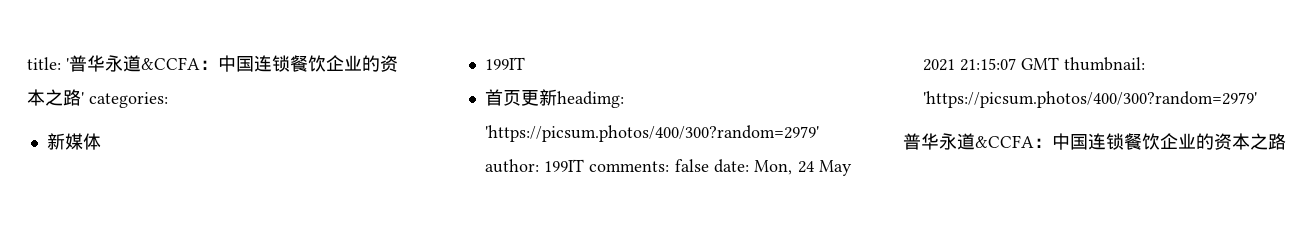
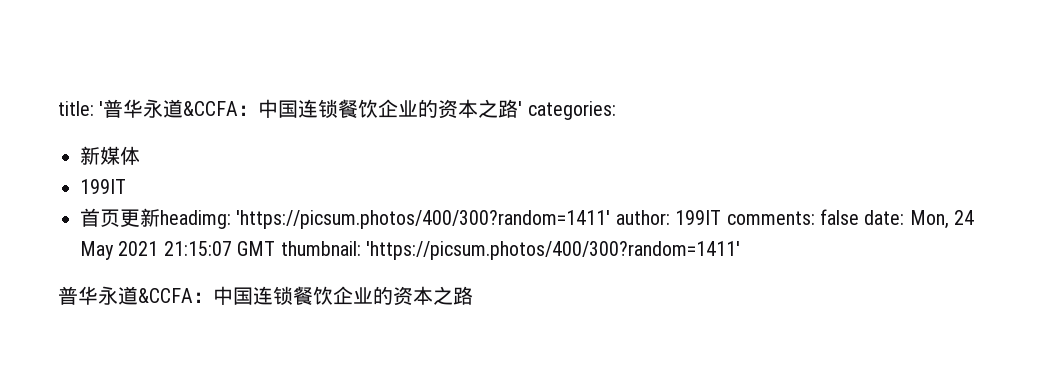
- 首页更新headimg: 'https://picsum.photos/400/300?random=2979' author: 199IT comments: false date: Mon, 24 May 2021 21:15:07 GMT thumbnail: 'https://picsum.photos/400/300?random=2979'
+ 首页更新headimg: 'https://picsum.photos/400/300?random=1411' author: 199IT comments: false date: Mon, 24 May 2021 21:15:07 GMT thumbnail: 'https://picsum.photos/400/300?random=1411'

